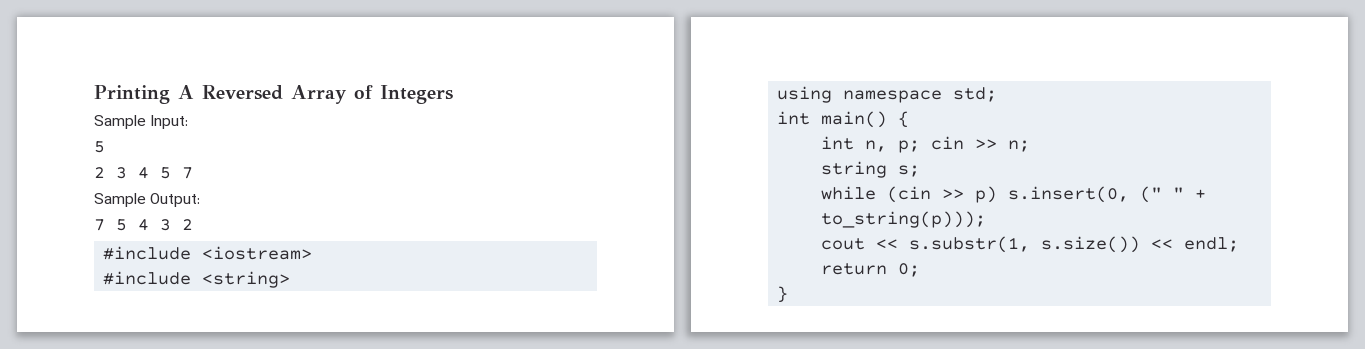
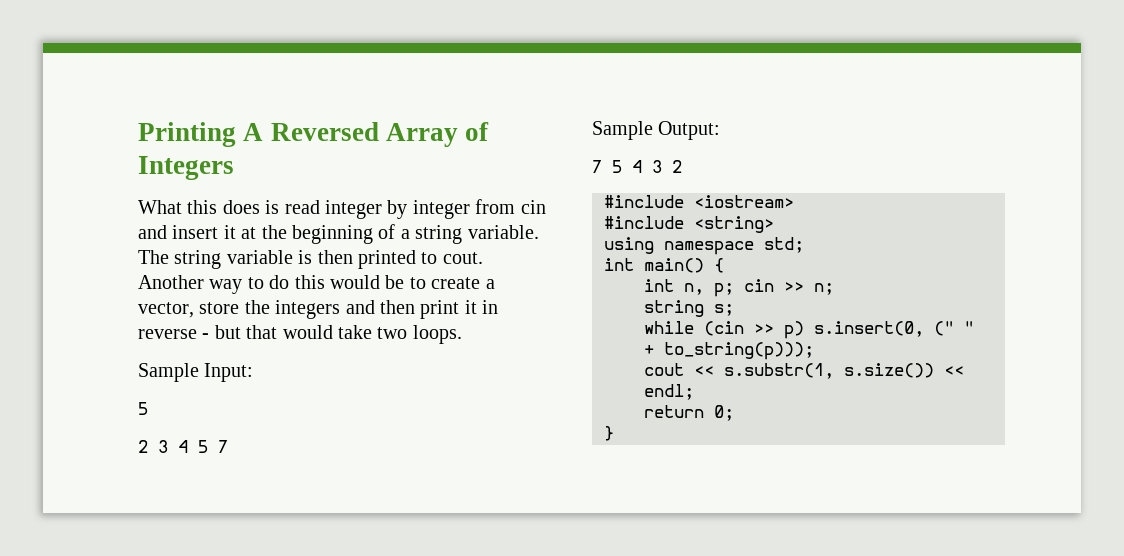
+ What this does is read integer by integer from cin and insert it at the beginning of a string variable. The string variable is then printed to cout. Another way to do this would be to create a vector, store the integers and then print it in reverse - but that would take two loops.

